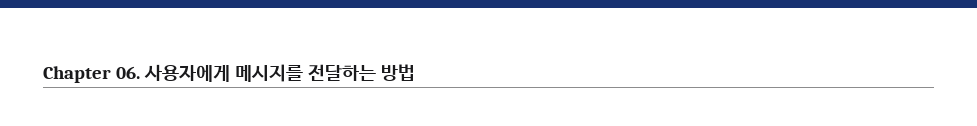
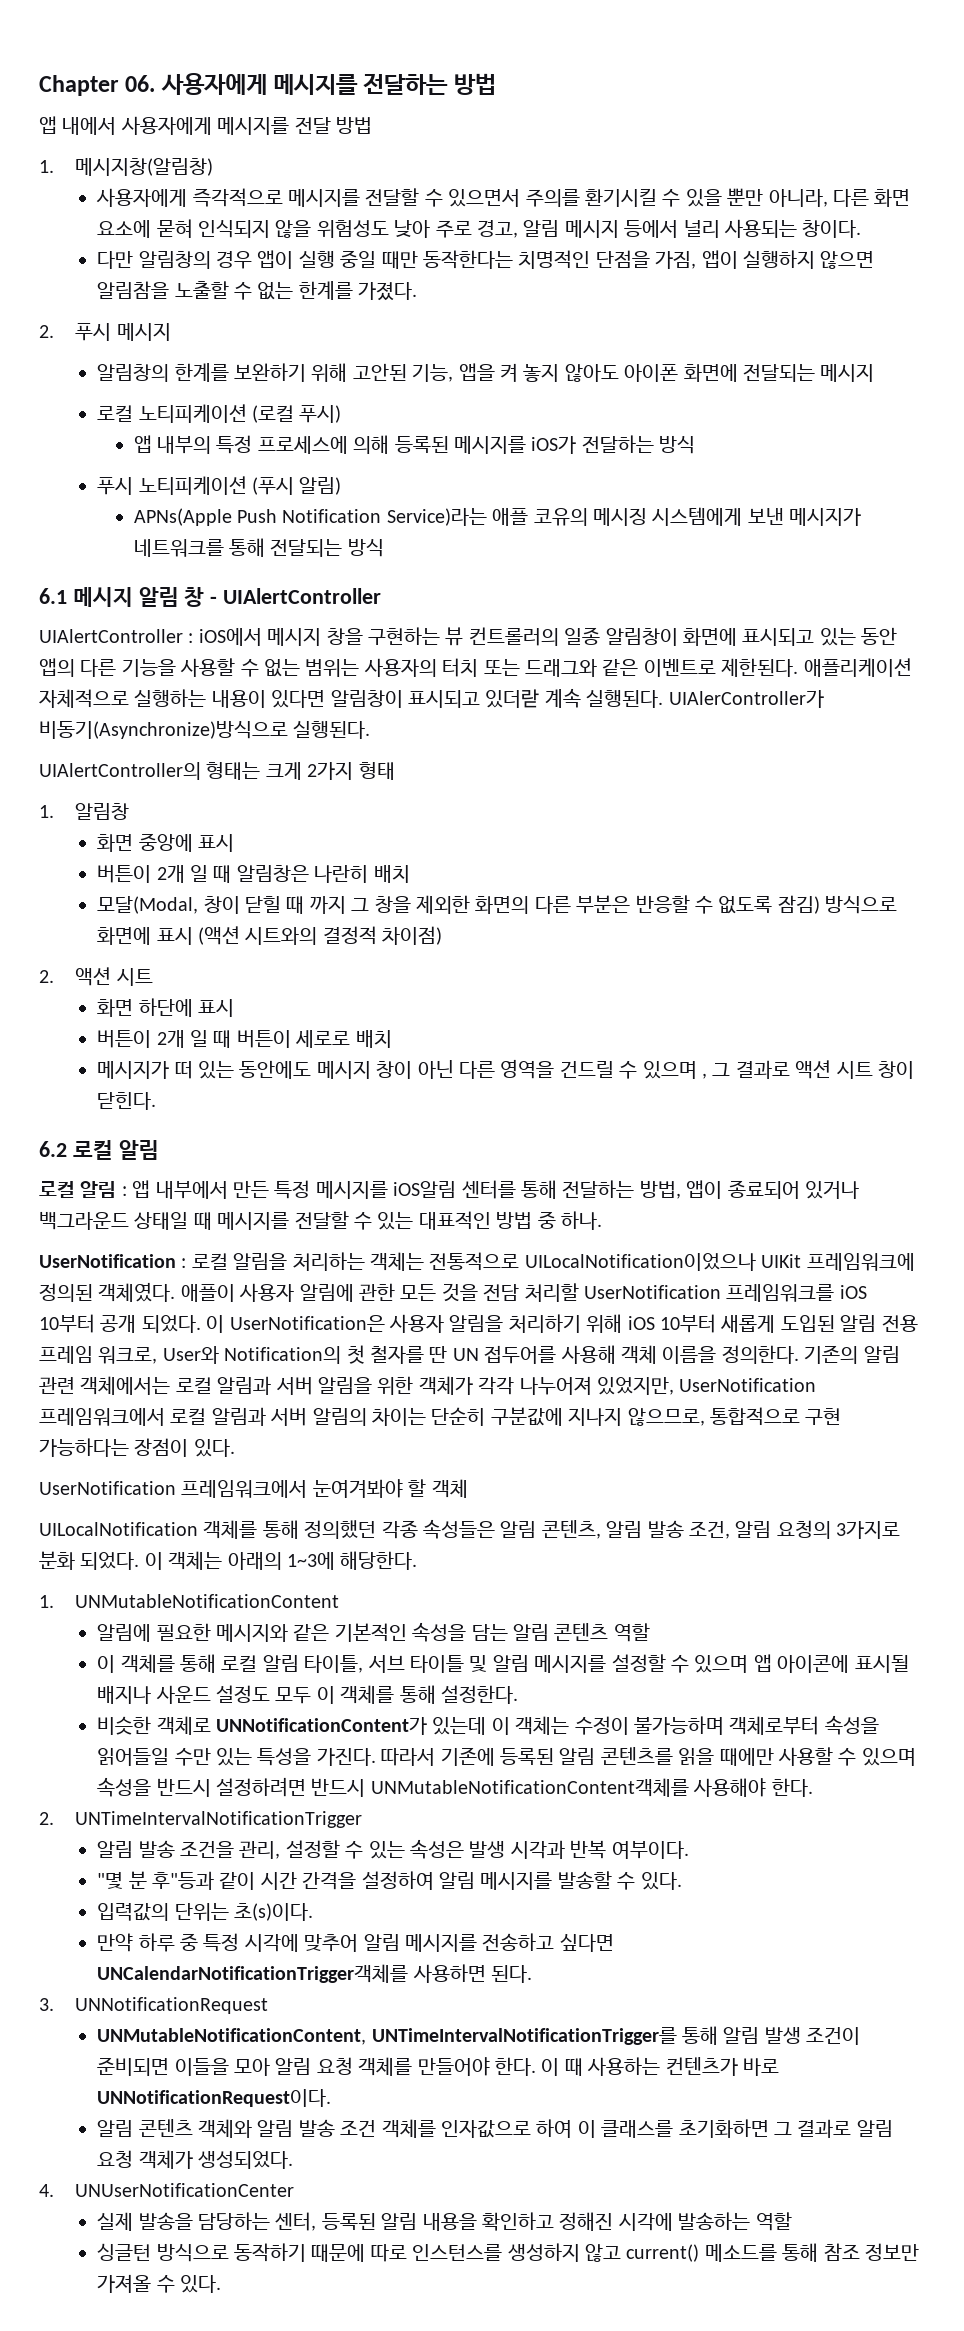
+ 앱 내에서 사용자에게 메시지를 전달 방법
+ 1. 메시지창(알림창)
+ 사용자에게 즉각적으로 메시지를 전달할 수 있으면서 주의를 환기시킬 수 있을 뿐만 아니라, 다른 화면 요소에 묻혀 인식되지 않을 위험성도 낮아 주로 경고, 알림 메시지 등에서 널리 사용되는 창이다.
+ 다만 알림창의 경우 앱이 실행 중일 때만 동작한다는 치명적인 단점을 가짐, 앱이 실행하지 않으면 알림참을 노출할 수 없는 한계를 가졌다.
+ 2. 푸시 메시지
+ 알림창의 한계를 보완하기 위해 고안된 기능, 앱을 켜 놓지 않아도 아이폰 화면에 전달되는 메시지
+ 로컬 노티피케이션 (로컬 푸시)
+ 앱 내부의 특정 프로세스에 의해 등록된 메시지를 iOS가 전달하는 방식
+ 푸시 노티피케이션 (푸시 알림)
+ APNs(Apple Push Notification Service)라는 애플 코유의 메시징 시스템에게 보낸 메시지가 네트워크를 통해 전달되는 방식
+ 6.1 메시지 알림 창 - UIAlertController
+ UIAlertController : iOS에서 메시지 창을 구현하는 뷰 컨트롤러의 일종 알림창이 화면에 표시되고 있는 동안 앱의 다른 기능을 사용할 수 없는 범위는 사용자의 터치 또는 드래그와 같은 이벤트로 제한된다. 애플리케이션 자체적으로 실행하는 내용이 있다면 알림창이 표시되고 있더랃 계속 실행된다. UIAlerController가 비동기(Asynchronize)방식으로 실행된다.
+ UIAlertController의 형태는 크게 2가지 형태
+ 1. 알림창
+ 화면 중앙에 표시
+ 버튼이 2개 일 때 알림창은 나란히 배치
+ 모달(Modal, 창이 닫힐 때 까지 그 창을 제외한 화면의 다른 부분은 반응할 수 없도록 잠김) 방식으로 화면에 표시 (액션 시트와의 결정적 차이점)
+ 2. 액션 시트
+ 화면 하단에 표시
+ 버튼이 2개 일 때 버튼이 세로로 배치
+ 메시지가 떠 있는 동안에도 메시지 창이 아닌 다른 영역을 건드릴 수 있으며 , 그 결과로 액션 시트 창이 닫힌다.
+ 6.2 로컬 알림
+ 로컬 알림 : 앱 내부에서 만든 특정 메시지를 iOS알림 센터를 통해 전달하는 방법, 앱이 종료되어 있거나 백그라운드 상태일 때 메시지를 전달할 수 있는 대표적인 방법 중 하나.
+ UserNotification : 로컬 알림을 처리하는 객체는 전통적으로 UILocalNotification이었으나 UIKit 프레임워크에 정의된 객체였다. 애플이 사용자 알림에 관한 모든 것을 전담 처리할 UserNotification 프레임워크를 iOS 10부터 공개 되었다. 이 UserNotification은 사용자 알림을 처리하기 위해 iOS 10부터 새롭게 도입된 알림 전용 프레임 워크로, User와 Notification의 첫 철자를 딴 UN 접두어를 사용해 객체 이름을 정의한다. 기존의 알림 관련 객체에서는 로컬 알림과 서버 알림을 위한 객체가 각각 나누어져 있었지만, UserNotification 프레임워크에서 로컬 알림과 서버 알림의 차이는 단순히 구분값에 지나지 않으므로, 통합적으로 구현 가능하다는 장점이 있다.
+ UserNotification 프레임워크에서 눈여겨봐야 할 객체
+ UILocalNotification 객체를 통해 정의했던 각종 속성들은 알림 콘텐츠, 알림 발송 조건, 알림 요청의 3가지로 분화 되었다. 이 객체는 아래의 1~3에 해당한다.
+ 1. UNMutableNotificationContent
+ 알림에 필요한 메시지와 같은 기본적인 속성을 담는 알림 콘텐츠 역할
+ 이 객체를 통해 로컬 알림 타이틀, 서브 타이틀 및 알림 메시지를 설정할 수 있으며 앱 아이콘에 표시될 배지나 사운드 설정도 모두 이 객체를 통해 설정한다.
+ 비슷한 객체로 UNNotificationContent가 있는데 이 객체는 수정이 불가능하며 객체로부터 속성을 읽어들일 수만 있는 특성을 가진다. 따라서 기존에 등록된 알림 콘텐츠를 읽을 때에만 사용할 수 있으며 속성을 반드시 설정하려면 반드시 UNMutableNotificationContent객체를 사용해야 한다.
+ 2. UNTimeIntervalNotificationTrigger
+ 알림 발송 조건을 관리, 설정할 수 있는 속성은 발생 시각과 반복 여부이다.
+ "몇 분 후"등과 같이 시간 간격을 설정하여 알림 메시지를 발송할 수 있다.
+ 입력값의 단위는 초(s)이다.
+ 만약 하루 중 특정 시각에 맞추어 알림 메시지를 전송하고 싶다면 UNCalendarNotificationTrigger객체를 사용하면 된다.
+ 3. UNNotificationRequest
+ UNMutableNotificationContent, UNTimeIntervalNotificationTrigger를 통해 알림 발생 조건이 준비되면 이들을 모아 알림 요청 객체를 만들어야 한다. 이 때 사용하는 컨텐츠가 바로 UNNotificationRequest이다.
+ 알림 콘텐츠 객체와 알림 발송 조건 객체를 인자값으로 하여 이 클래스를 초기화하면 그 결과로 알림 요청 객체가 생성되었다.
+ 4. UNUserNotificationCenter
+ 실제 발송을 담당하는 센터, 등록된 알림 내용을 확인하고 정해진 시각에 발송하는 역할
+ 싱글턴 방식으로 동작하기 때문에 따로 인스턴스를 생성하지 않고 current() 메소드를 통해 참조 정보만 가져올 수 있다.

